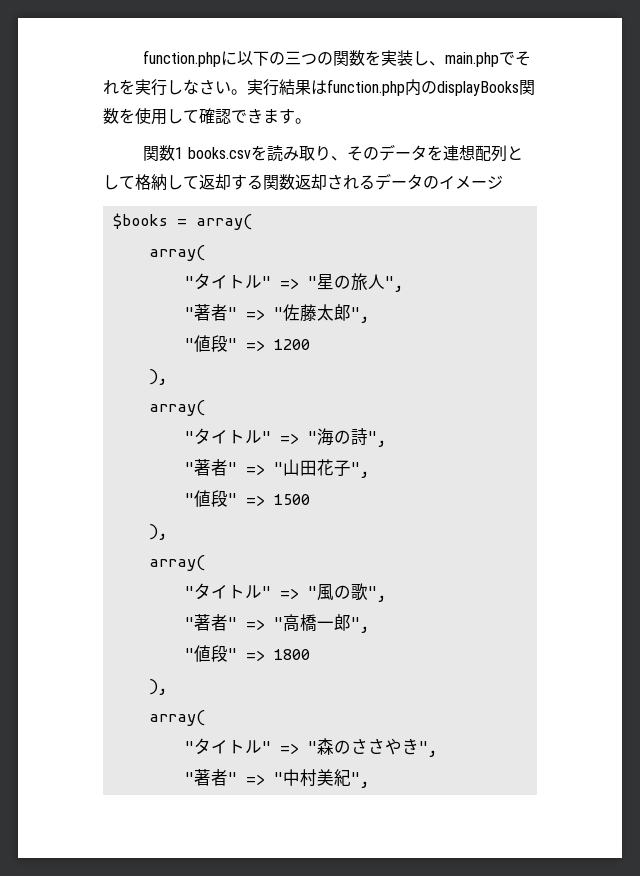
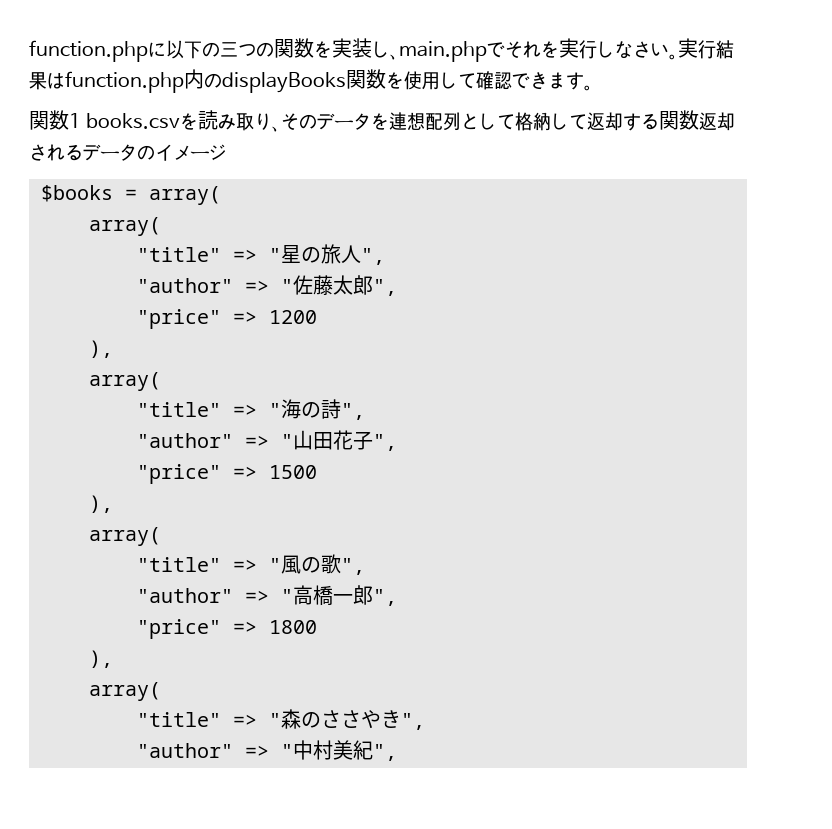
- "タイトル" => "星の旅人",
+ "title" => "星の旅人",
- "著者" => "佐藤太郎",
+ "author" => "佐藤太郎",
- "値段" => 1200
+ "price" => 1200
- "タイトル" => "海の詩",
+ "title" => "海の詩",
- "著者" => "山田花子",
+ "author" => "山田花子",
- "値段" => 1500
+ "price" => 1500
- "タイトル" => "風の歌",
+ "title" => "風の歌",
- "著者" => "高橋一郎",
+ "author" => "高橋一郎",
- "値段" => 1800
+ "price" => 1800
- "タイトル" => "森のささやき",
+ "title" => "森のささやき",
- "著者" => "中村美紀",
+ "author" => "中村美紀",

